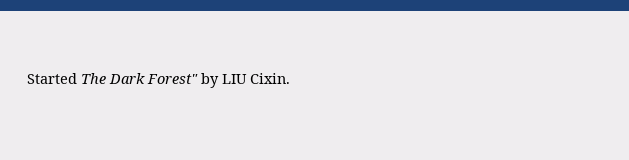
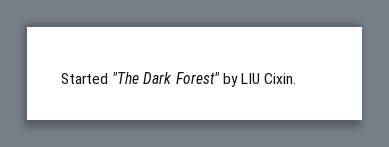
- Started The Dark Forest" by LIU Cixin.
+ Started "The Dark Forest" by LIU Cixin.

